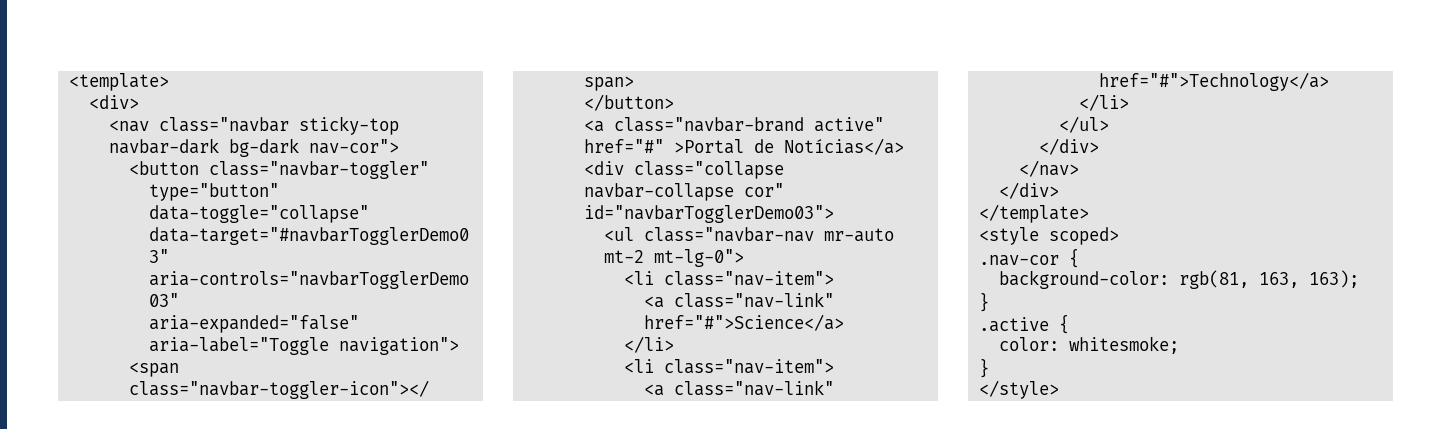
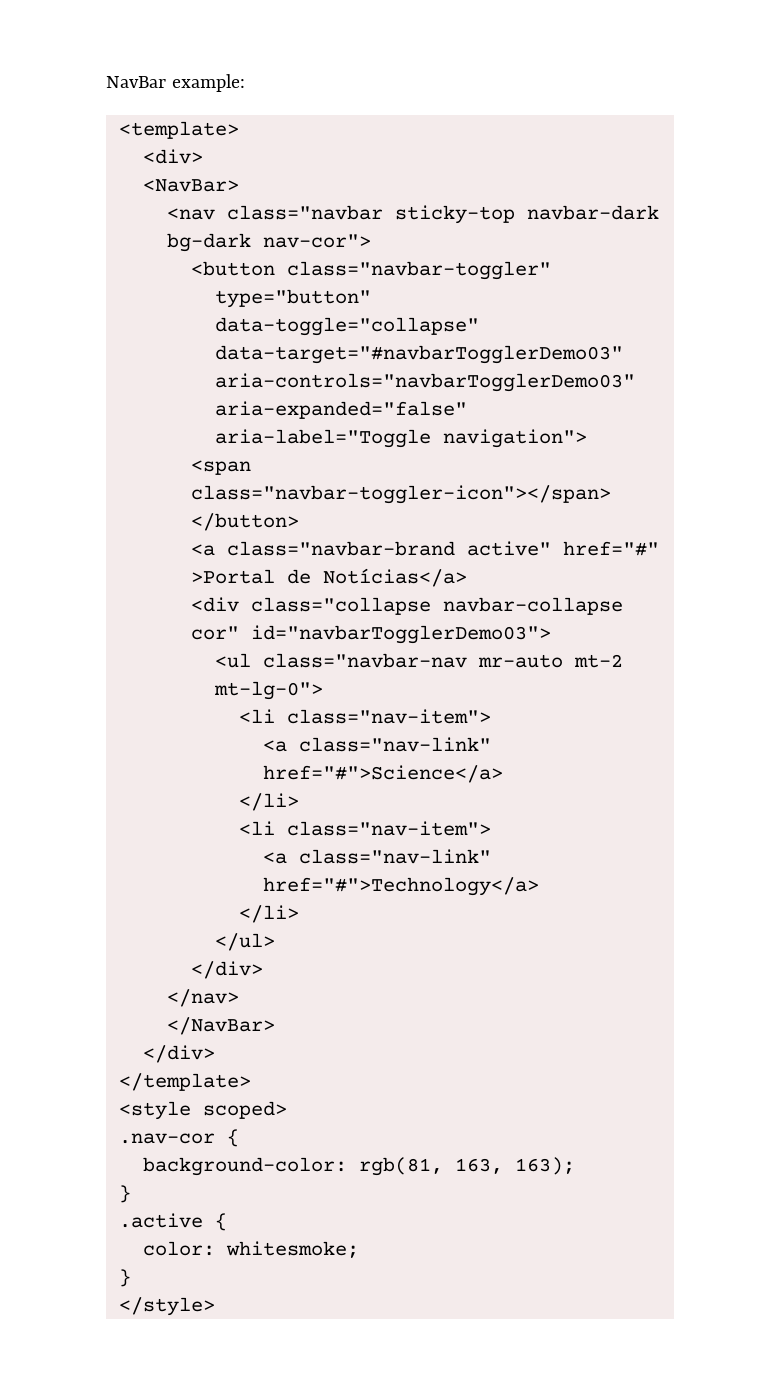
+ NavBar example:
+ <NavBar>
+ </NavBar>

